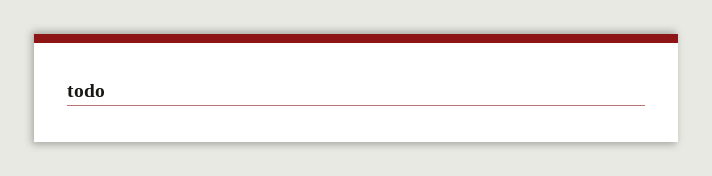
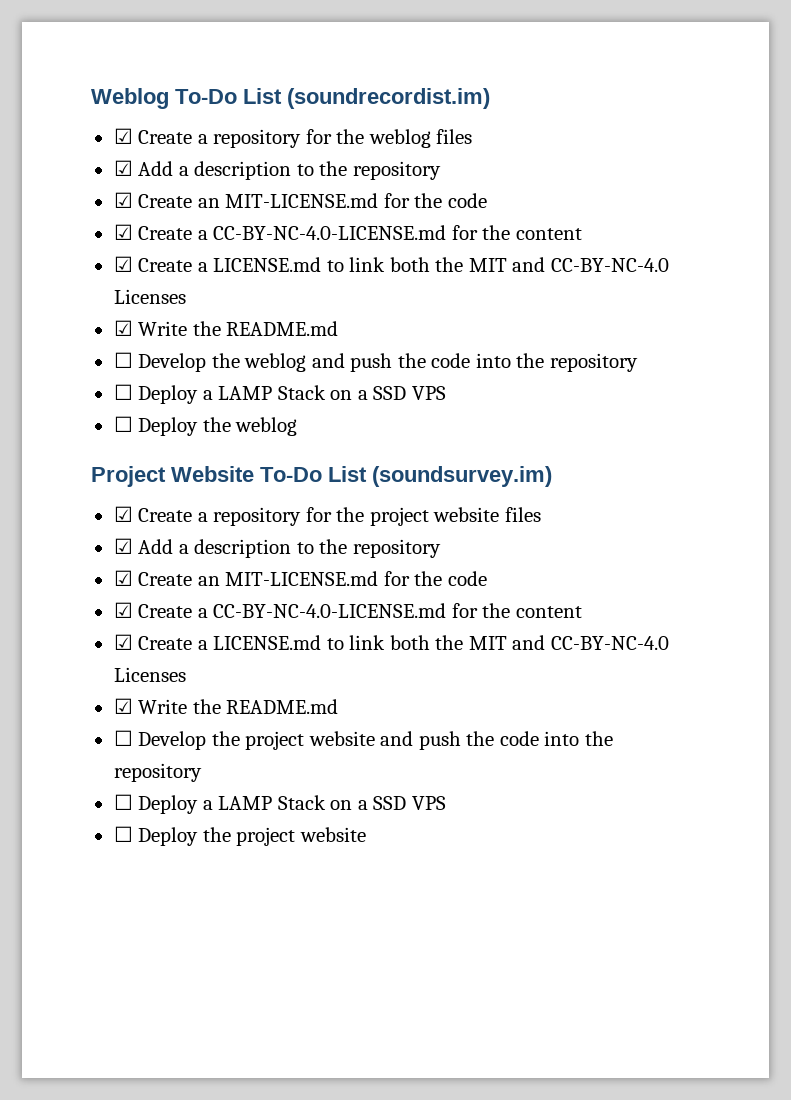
- todo
+ Weblog To-Do List (soundrecordist.im)
+ ☑ Create a repository for the weblog files
+ ☑ Add a description to the repository
+ ☑ Create an MIT-LICENSE.md for the code
+ ☑ Create a CC-BY-NC-4.0-LICENSE.md for the content
+ ☑ Create a LICENSE.md to link both the MIT and CC-BY-NC-4.0 Licenses
+ ☑ Write the README.md
+ ☐ Develop the weblog and push the code into the repository
+ ☐ Deploy a LAMP Stack on a SSD VPS
+ ☐ Deploy the weblog
+ Project Website To-Do List (soundsurvey.im)
+ ☑ Create a repository for the project website files
+ ☑ Add a description to the repository
+ ☑ Create an MIT-LICENSE.md for the code
+ ☑ Create a CC-BY-NC-4.0-LICENSE.md for the content
+ ☑ Create a LICENSE.md to link both the MIT and CC-BY-NC-4.0 Licenses
+ ☑ Write the README.md
+ ☐ Develop the project website and push the code into the repository
+ ☐ Deploy a LAMP Stack on a SSD VPS
+ ☐ Deploy the project website

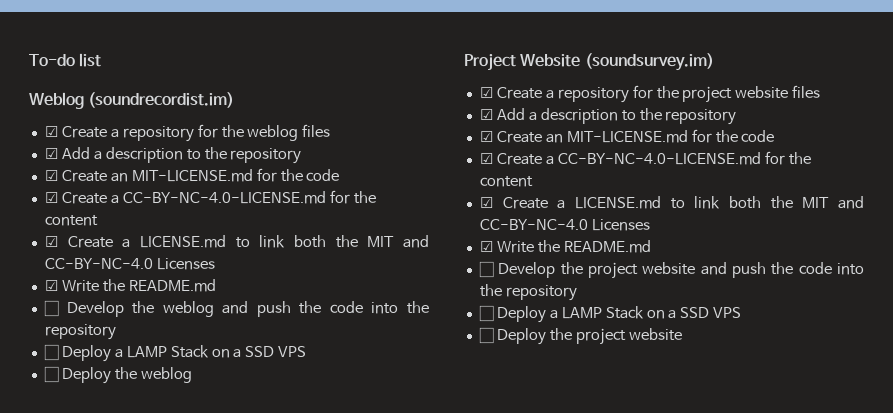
- Weblog To-Do List (soundrecordist.im)
+ To-do list
+ Weblog (soundrecordist.im)
- Project Website To-Do List (soundsurvey.im)
+ Project Website (soundsurvey.im)

